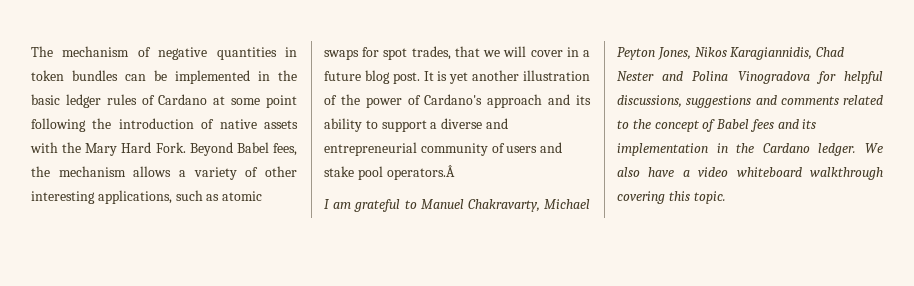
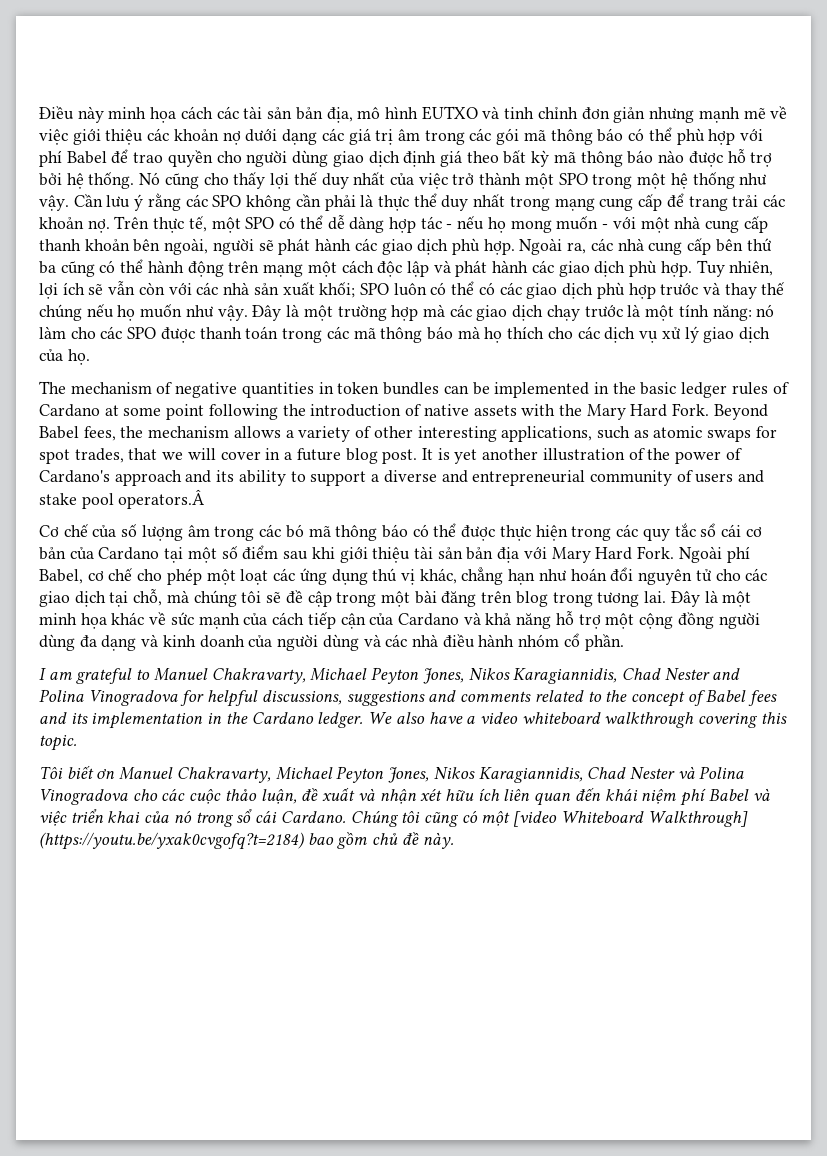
+ Điều này minh họa cách các tài sản bản địa, mô hình EUTXO và tinh chỉnh đơn giản nhưng mạnh mẽ về việc giới thiệu các khoản nợ dưới dạng các giá trị âm trong các gói mã thông báo có thể phù hợp với phí Babel để trao quyền cho người dùng giao dịch định giá theo bất kỳ mã thông báo nào được hỗ trợ bởi hệ thống. Nó cũng cho thấy lợi thế duy nhất của việc trở thành một SPO trong một hệ thống như vậy. Cần lưu ý rằng các SPO không cần phải là thực thể duy nhất trong mạng cung cấp để trang trải các khoản nợ. Trên thực tế, một SPO có thể dễ dàng hợp tác - nếu họ mong muốn - với một nhà cung cấp thanh khoản bên ngoài, người sẽ phát hành các giao dịch phù hợp. Ngoài ra, các nhà cung cấp bên thứ ba cũng có thể hành động trên mạng một cách độc lập và phát hành các giao dịch phù hợp. Tuy nhiên, lợi ích sẽ vẫn còn với các nhà sản xuất khối; SPO luôn có thể có các giao dịch phù hợp trước và thay thế chúng nếu họ muốn như vậy. Đây là một trường hợp mà các giao dịch chạy trước là một tính năng: nó làm cho các SPO được thanh toán trong các mã thông báo mà họ thích cho các dịch vụ xử lý giao dịch của họ.
+ Cơ chế của số lượng âm trong các bó mã thông báo có thể được thực hiện trong các quy tắc sổ cái cơ bản của Cardano tại một số điểm sau khi giới thiệu tài sản bản địa với Mary Hard Fork. Ngoài phí Babel, cơ chế cho phép một loạt các ứng dụng thú vị khác, chẳng hạn như hoán đổi nguyên tử cho các giao dịch tại chỗ, mà chúng tôi sẽ đề cập trong một bài đăng trên blog trong tương lai. Đây là một minh họa khác về sức mạnh của cách tiếp cận của Cardano và khả năng hỗ trợ một cộng đồng người dùng đa dạng và kinh doanh của người dùng và các nhà điều hành nhóm cổ phần.
+ Tôi biết ơn Manuel Chakravarty, Michael Peyton Jones, Nikos Karagiannidis, Chad Nester và Polina Vinogradova cho các cuộc thảo luận, đề xuất và nhận xét hữu ích liên quan đến khái niệm phí Babel và việc triển khai của nó trong sổ cái Cardano. Chúng tôi cũng có một [video Whiteboard Walkthrough] (https://youtu.be/yxak0cvgofq?t=2184) bao gồm chủ đề này.

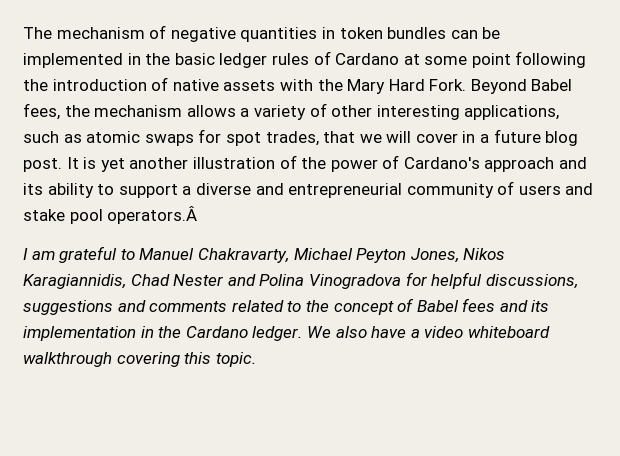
- Điều này minh họa cách các tài sản bản địa, mô hình EUTXO và tinh chỉnh đơn giản nhưng mạnh mẽ về việc giới thiệu các khoản nợ dưới dạng các giá trị âm trong các gói mã thông báo có thể phù hợp với phí Babel để trao quyền cho người dùng giao dịch định giá theo bất kỳ mã thông báo nào được hỗ trợ bởi hệ thống. Nó cũng cho thấy lợi thế duy nhất của việc trở thành một SPO trong một hệ thống như vậy. Cần lưu ý rằng các SPO không cần phải là thực thể duy nhất trong mạng cung cấp để trang trải các khoản nợ. Trên thực tế, một SPO có thể dễ dàng hợp tác - nếu họ mong muốn - với một nhà cung cấp thanh khoản bên ngoài, người sẽ phát hành các giao dịch phù hợp. Ngoài ra, các nhà cung cấp bên thứ ba cũng có thể hành động trên mạng một cách độc lập và phát hành các giao dịch phù hợp. Tuy nhiên, lợi ích sẽ vẫn còn với các nhà sản xuất khối; SPO luôn có thể có các giao dịch phù hợp trước và thay thế chúng nếu họ muốn như vậy. Đây là một trường hợp mà các giao dịch chạy trước là một tính năng: nó làm cho các SPO được thanh toán trong các mã thông báo mà họ thích cho các dịch vụ xử lý giao dịch của họ.
- Cơ chế của số lượng âm trong các bó mã thông báo có thể được thực hiện trong các quy tắc sổ cái cơ bản của Cardano tại một số điểm sau khi giới thiệu tài sản bản địa với Mary Hard Fork. Ngoài phí Babel, cơ chế cho phép một loạt các ứng dụng thú vị khác, chẳng hạn như hoán đổi nguyên tử cho các giao dịch tại chỗ, mà chúng tôi sẽ đề cập trong một bài đăng trên blog trong tương lai. Đây là một minh họa khác về sức mạnh của cách tiếp cận của Cardano và khả năng hỗ trợ một cộng đồng người dùng đa dạng và kinh doanh của người dùng và các nhà điều hành nhóm cổ phần.
- Tôi biết ơn Manuel Chakravarty, Michael Peyton Jones, Nikos Karagiannidis, Chad Nester và Polina Vinogradova cho các cuộc thảo luận, đề xuất và nhận xét hữu ích liên quan đến khái niệm phí Babel và việc triển khai của nó trong sổ cái Cardano. Chúng tôi cũng có một [video Whiteboard Walkthrough] (https://youtu.be/yxak0cvgofq?t=2184) bao gồm chủ đề này.

